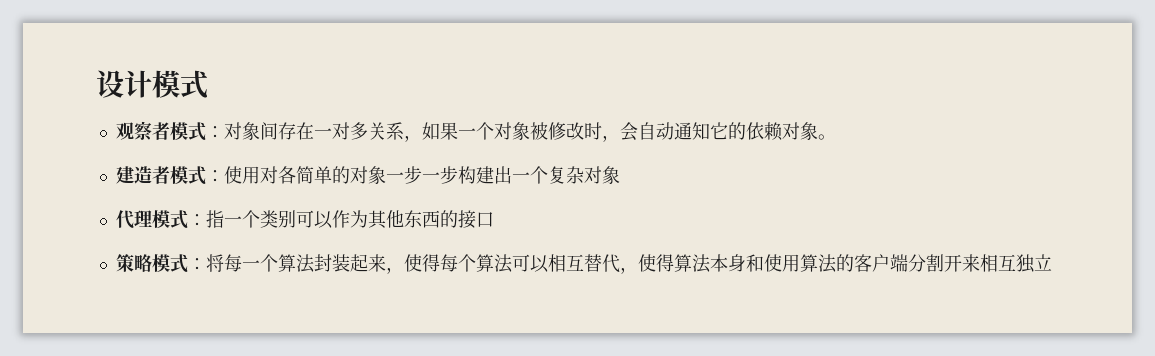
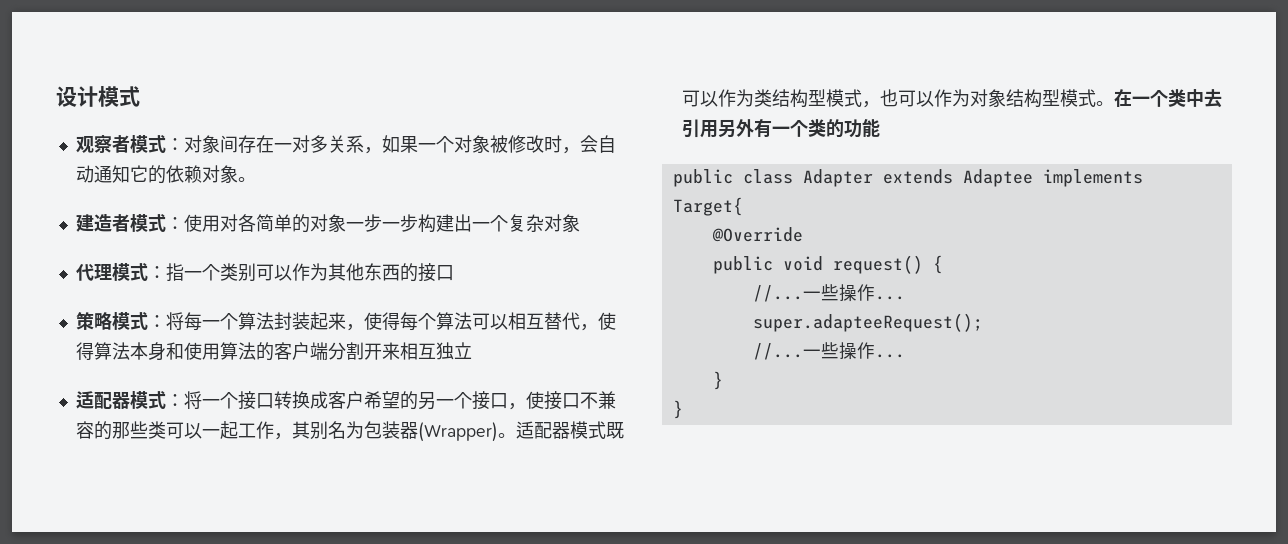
+ 适配器模式：将一个接口转换成客户希望的另一个接口，使接口不兼容的那些类可以一起工作，其别名为包装器(Wrapper)。适配器模式既可以作为类结构型模式，也可以作为对象结构型模式。在一个类中去引用另外有一个类的功能
+ public class Adapter extends Adaptee implements Target{
+ @Override
+ public void request() {
+ //...一些操作...
+ super.adapteeRequest();
+ //...一些操作...
+ }
+ }

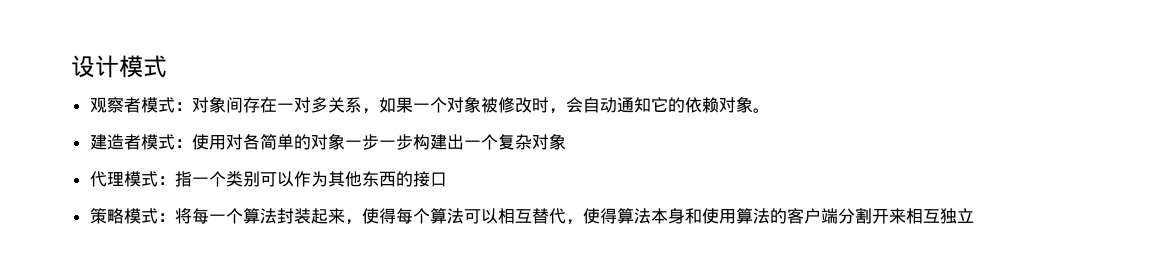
- 适配器模式：将一个接口转换成客户希望的另一个接口，使接口不兼容的那些类可以一起工作，其别名为包装器(Wrapper)。适配器模式既可以作为类结构型模式，也可以作为对象结构型模式。在一个类中去引用另外有一个类的功能
- public class Adapter extends Adaptee implements Target{
- @Override
- public void request() {
- //...一些操作...
- super.adapteeRequest();
- //...一些操作...
- }
- }

